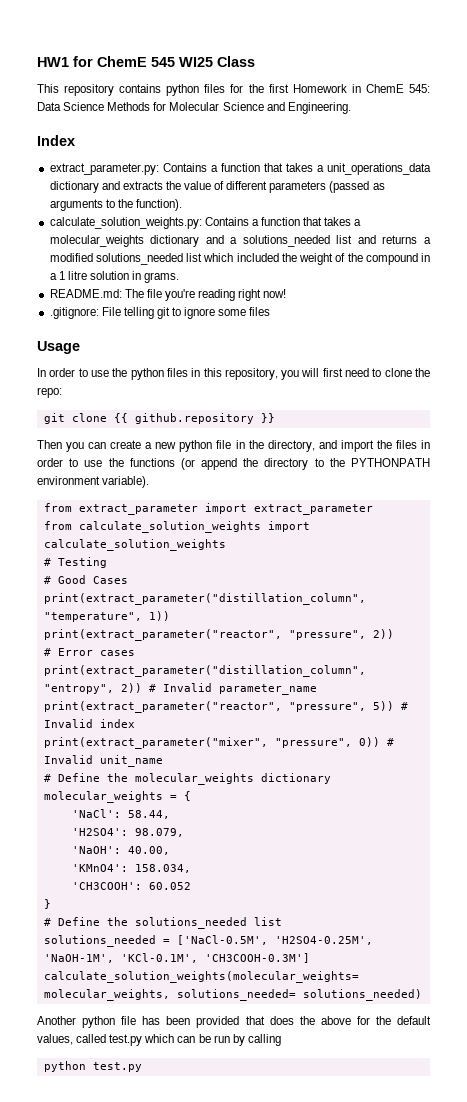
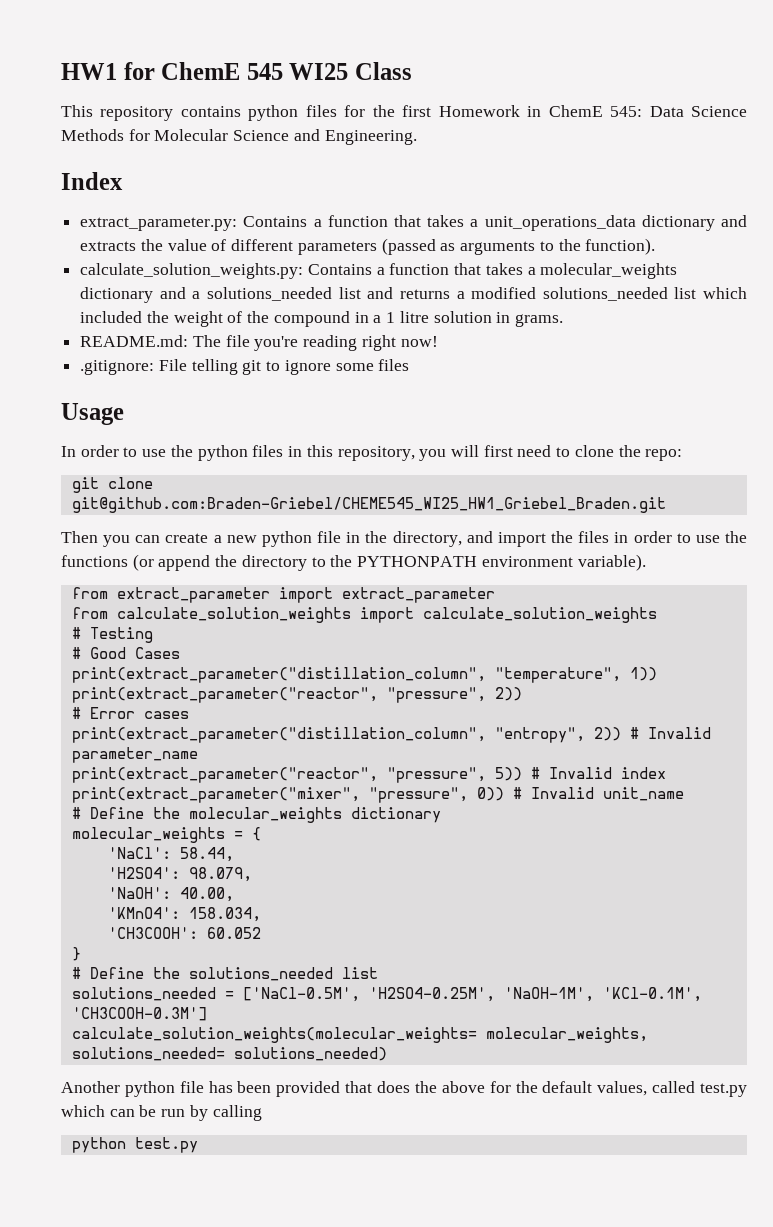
- git clone {{ github.repository }}
+ git clone git@github.com:Braden-Griebel/CHEME545_WI25_HW1_Griebel_Braden.git

